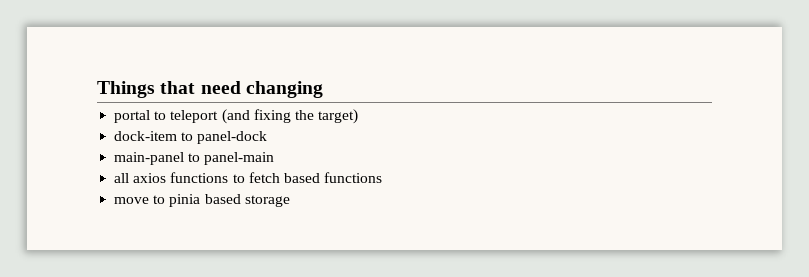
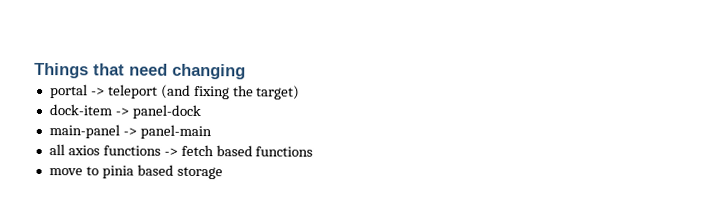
- portal to teleport (and fixing the target)
+ portal -> teleport (and fixing the target)
- dock-item to panel-dock
+ dock-item -> panel-dock
- main-panel to panel-main
+ main-panel -> panel-main
- all axios functions to fetch based functions
+ all axios functions -> fetch based functions

